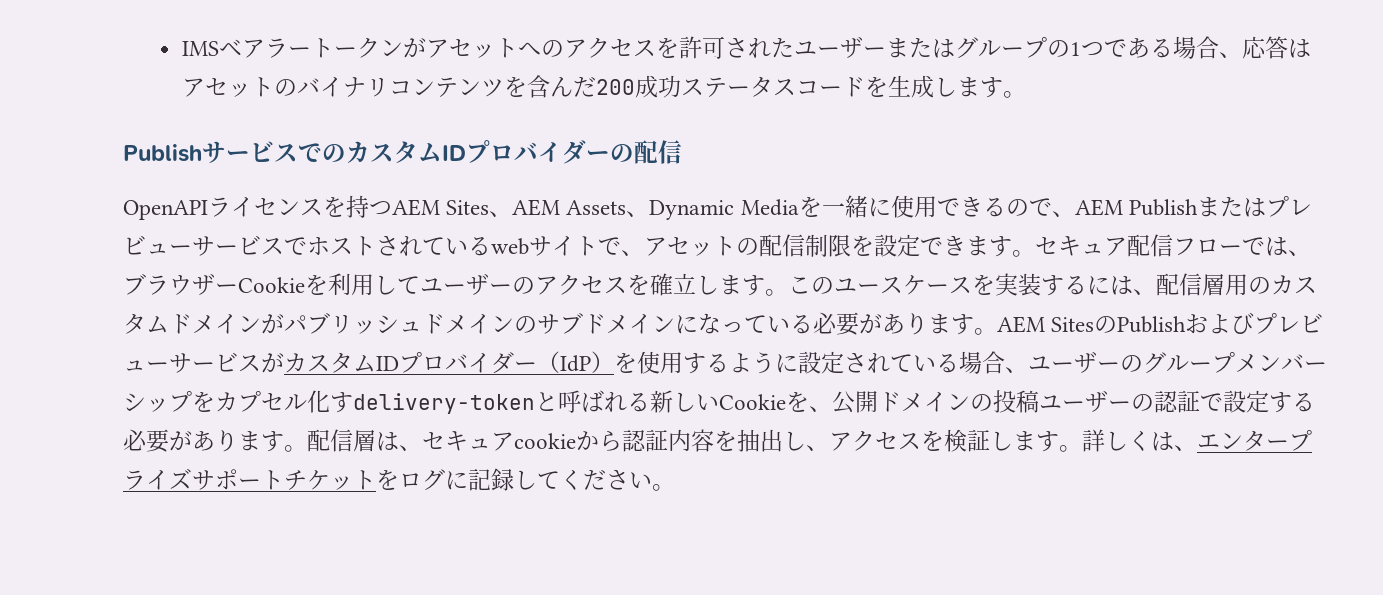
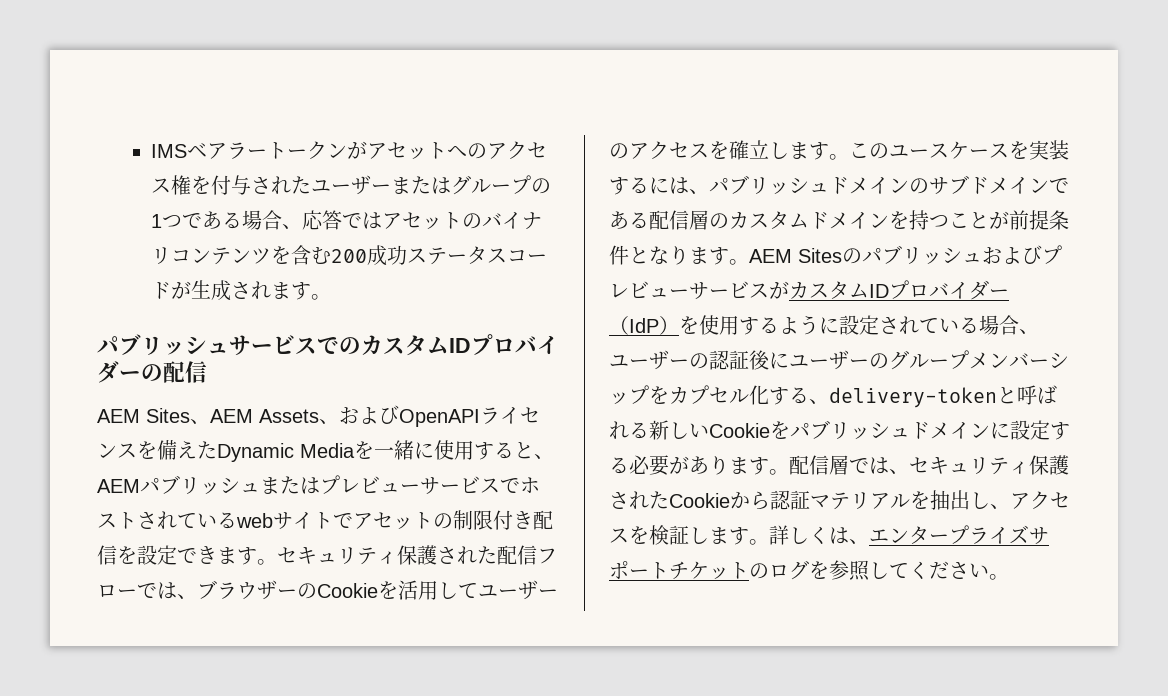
- IMSベアラートークンがアセットへのアクセスを許可されたユーザーまたはグループの1つである場合、応答はアセットのバイナリコンテンツを含んだ200成功ステータスコードを生成します。
+ IMSベアラートークンがアセットへのアクセス権を付与されたユーザーまたはグループの1つである場合、応答ではアセットのバイナリコンテンツを含む200成功ステータスコードが生成されます。
- PublishサービスでのカスタムIDプロバイダーの配信
+ パブリッシュサービスでのカスタムIDプロバイダーの配信
- OpenAPIライセンスを持つAEM Sites、AEM Assets、Dynamic Mediaを一緒に使用できるので、AEM Publishまたはプレビューサービスでホストされているwebサイトで、アセットの配信制限を設定できます。
+ AEM Sites、AEM Assets、およびOpenAPIライセンスを備えたDynamic Mediaを一緒に使用すると、AEMパブリッシュまたはプレビューサービスでホストされているwebサイトでアセットの制限付き配信を設定できます。
- セキュア配信フローでは、ブラウザーCookieを利用してユーザーのアクセスを確立します。
+ セキュリティ保護された配信フローでは、ブラウザーのCookieを活用してユーザーのアクセスを確立します。
- このユースケースを実装するには、配信層用のカスタムドメインがパブリッシュドメインのサブドメインになっている必要があります。
+ このユースケースを実装するには、パブリッシュドメインのサブドメインである配信層のカスタムドメインを持つことが前提条件となります。
- AEM SitesのPublishおよびプレビューサービスがカスタムIDプロバイダー（IdP）を使用するように設定されている場合、ユーザーのグループメンバーシップをカプセル化すdelivery-tokenと呼ばれる新しいCookieを、公開ドメインの投稿ユーザーの認証で設定する必要があります。
+ AEM SitesのパブリッシュおよびプレビューサービスがカスタムIDプロバイダー（IdP）を使用するように設定されている場合、ユーザーの認証後にユーザーのグループメンバーシップをカプセル化する、delivery-tokenと呼ばれる新しいCookieをパブリッシュドメインに設定する必要があります。
- 配信層は、セキュアcookieから認証内容を抽出し、アクセスを検証します。
+ 配信層では、セキュリティ保護されたCookieから認証マテリアルを抽出し、アクセスを検証します。
- 詳しくは、エンタープライズサポートチケットをログに記録してください。
+ 詳しくは、エンタープライズサポートチケットのログを参照してください。

